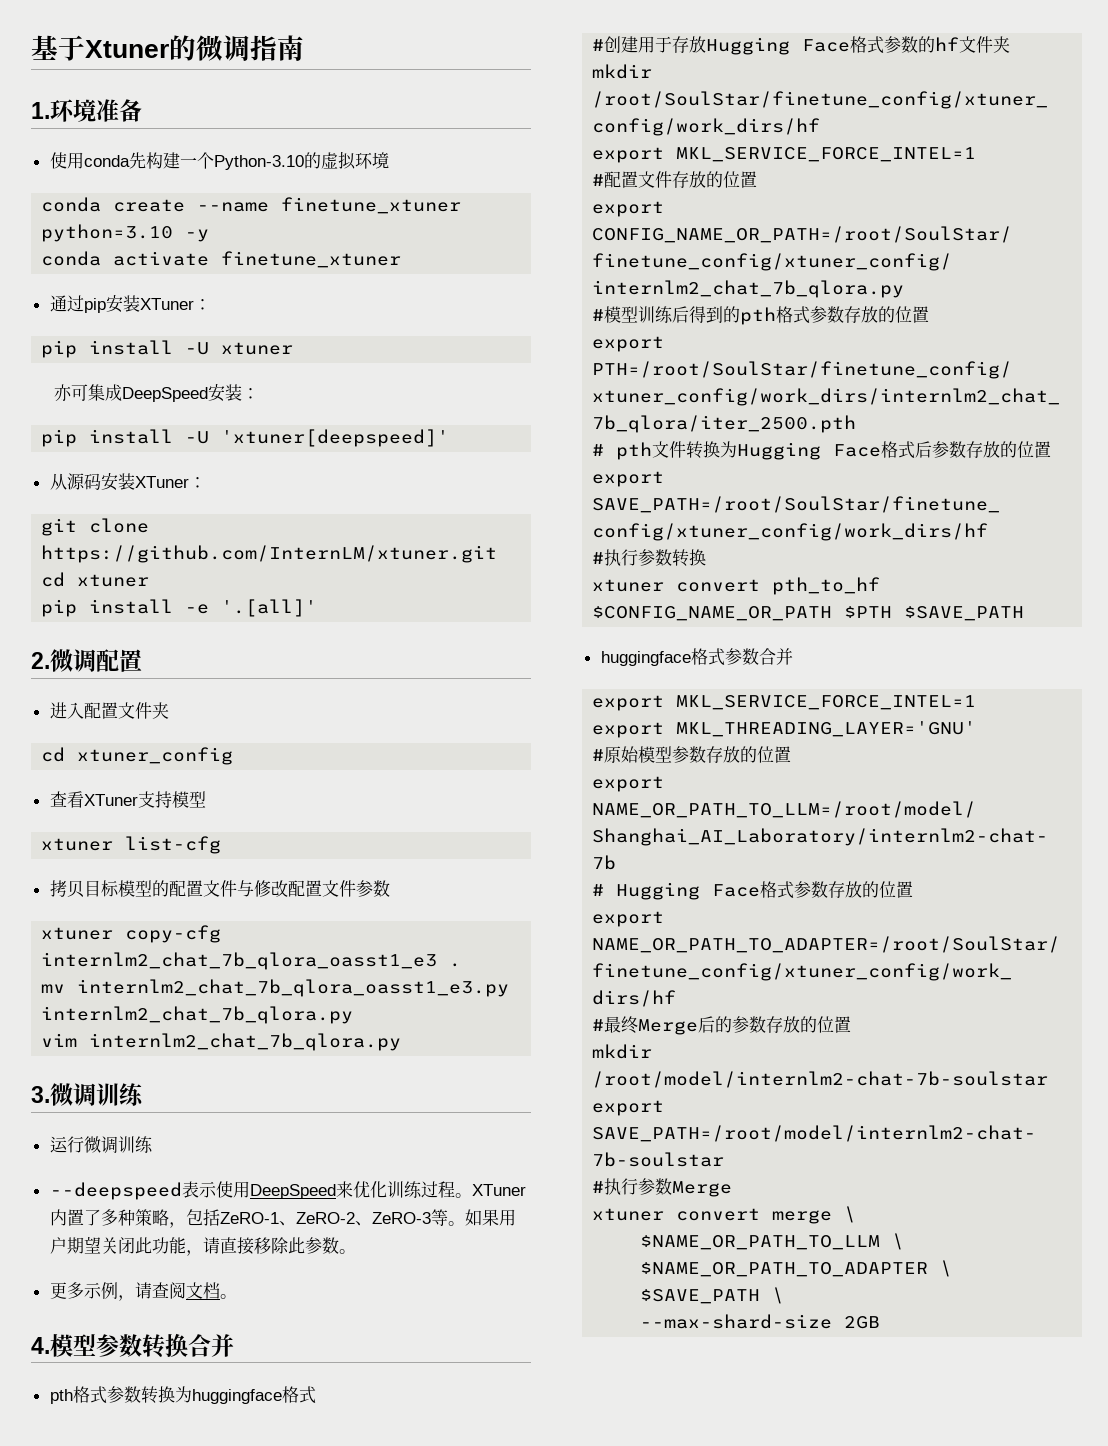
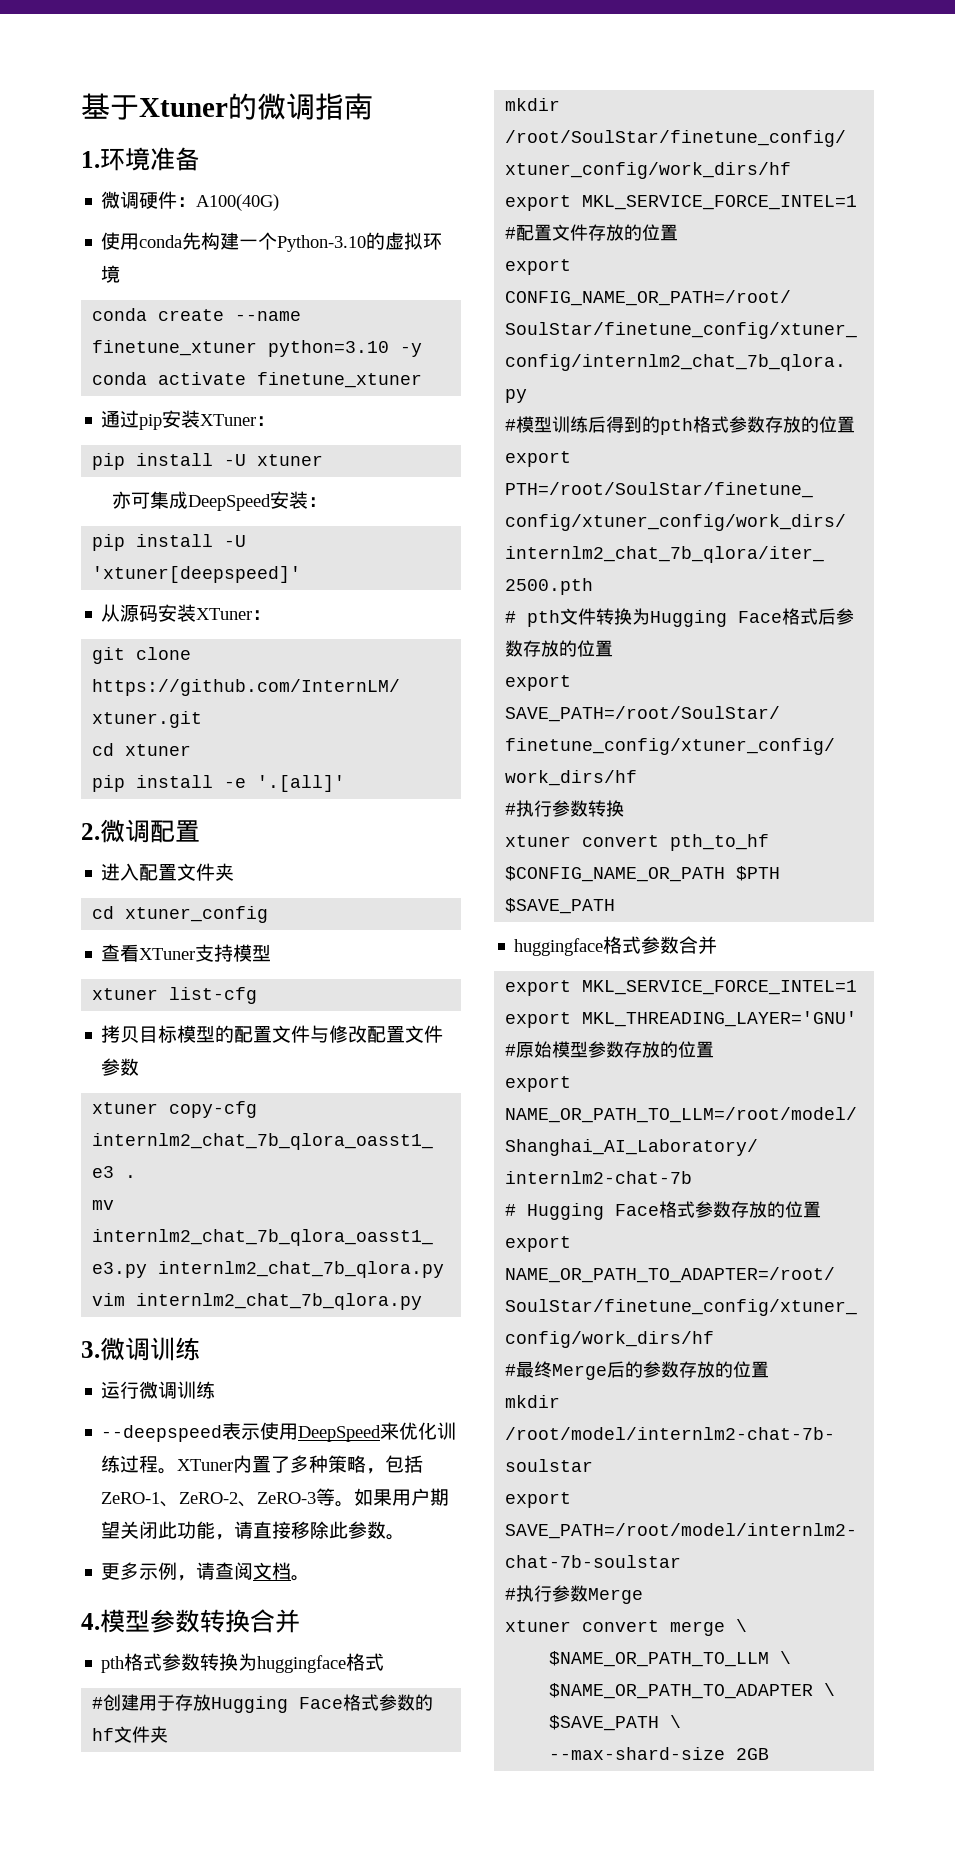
+ 微调硬件：A100(40G)

